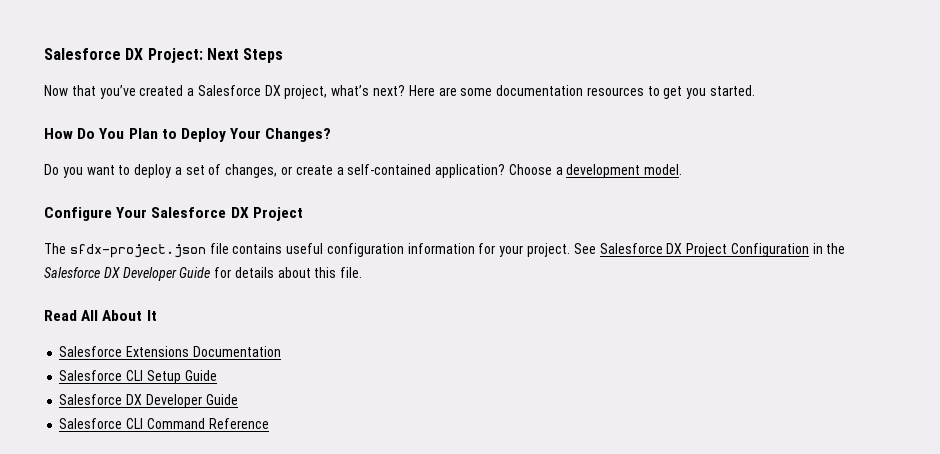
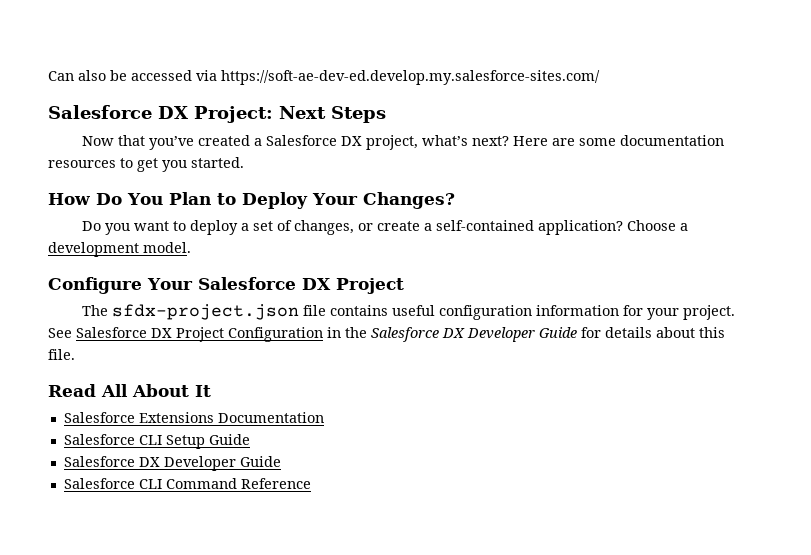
+ Can also be accessed via https://soft-ae-dev-ed.develop.my.salesforce-sites.com/

